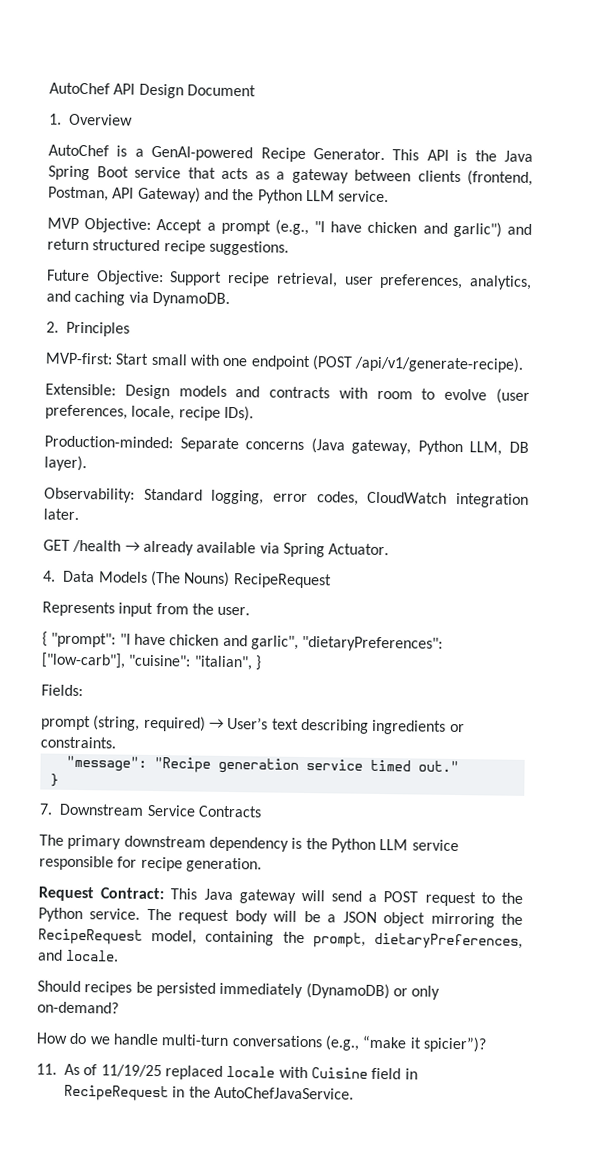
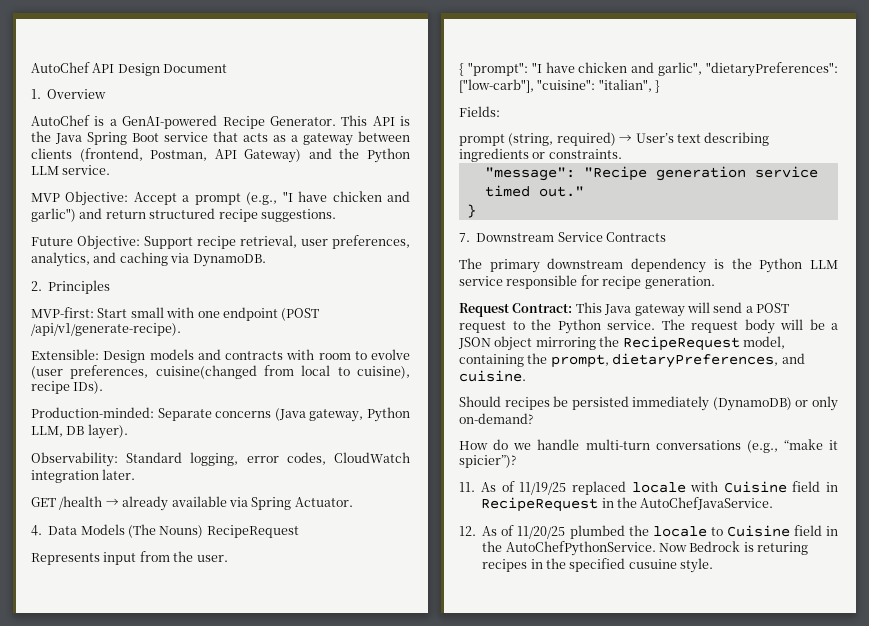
- Extensible: Design models and contracts with room to evolve (user preferences, locale, recipe IDs).
+ Extensible: Design models and contracts with room to evolve (user preferences, cuisine(changed from local to cuisine), recipe IDs).
- The request body will be a JSON object mirroring the RecipeRequest model, containing the prompt, dietaryPreferences, and locale.
+ The request body will be a JSON object mirroring the RecipeRequest model, containing the prompt, dietaryPreferences, and cuisine.
+ 12. As of 11/20/25 plumbed the locale to Cuisine field in the AutoChefPythonService. Now Bedrock is returing recipes in the specified cusuine style.

